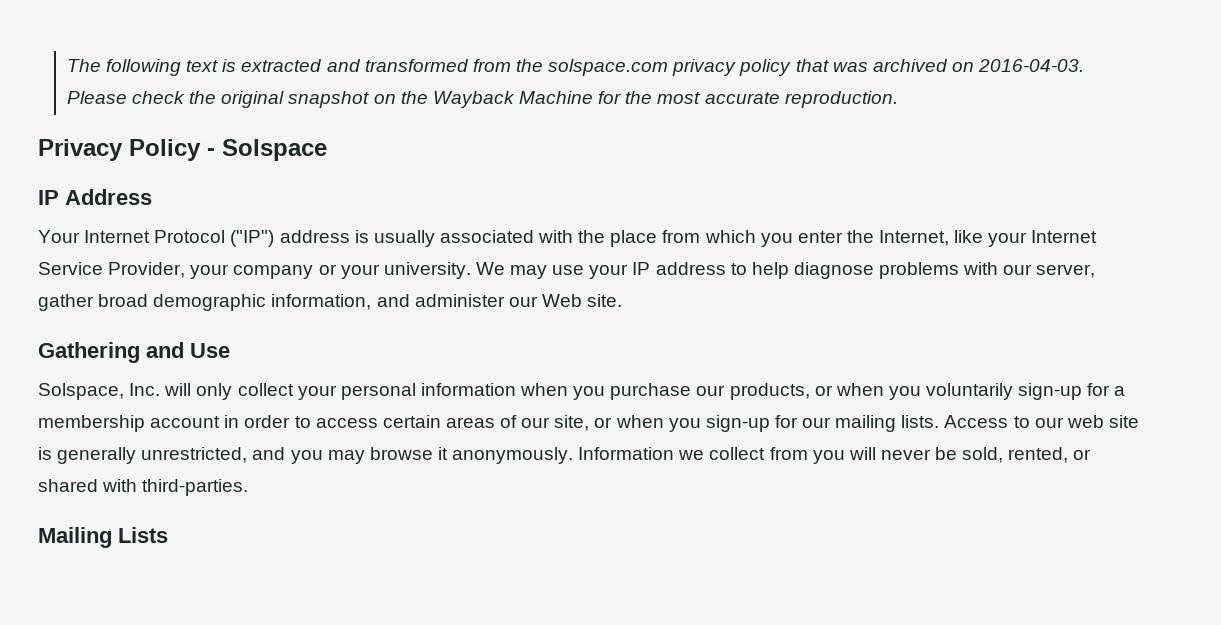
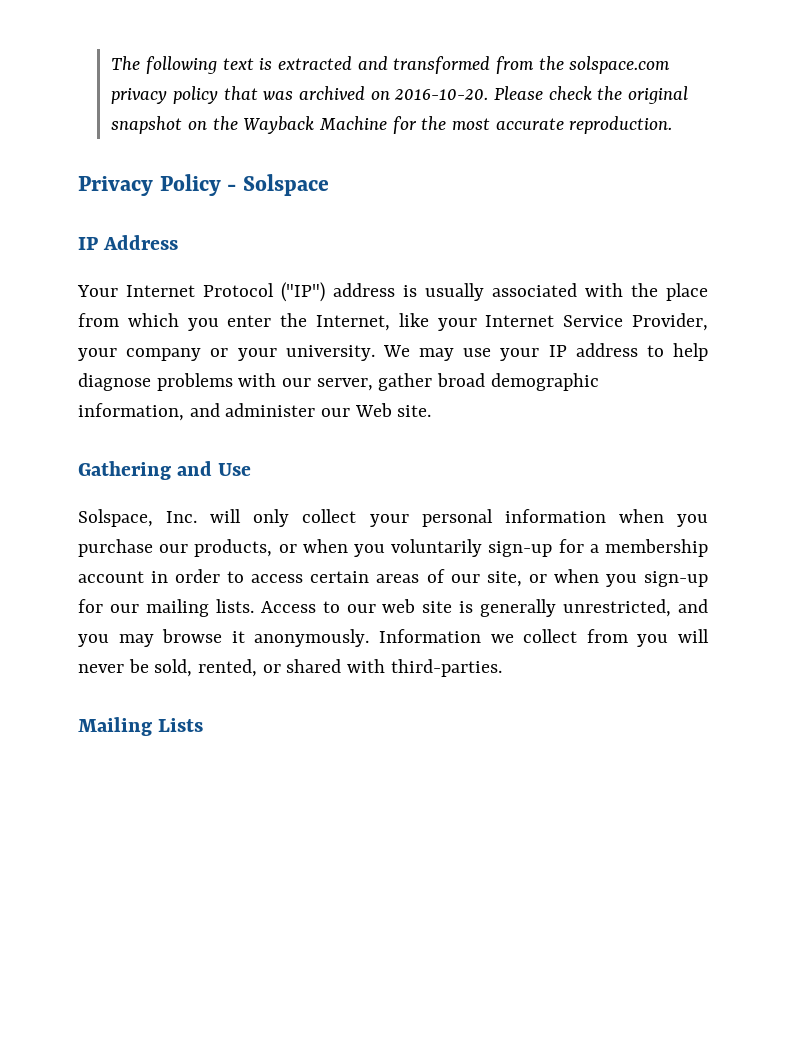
- The following text is extracted and transformed from the solspace.com privacy policy that was archived on 2016-04-03.
+ The following text is extracted and transformed from the solspace.com privacy policy that was archived on 2016-10-20.

